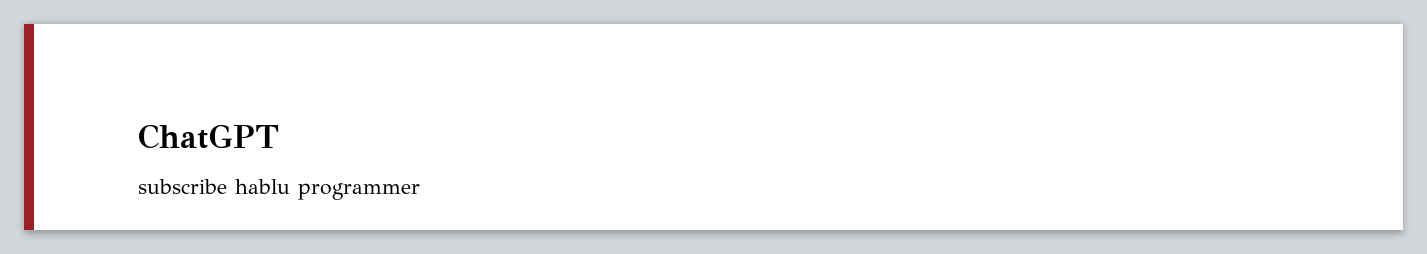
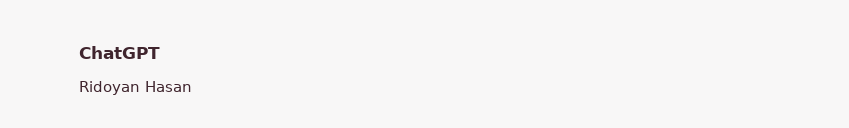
- subscribe hablu programmer
+ Ridoyan Hasan

